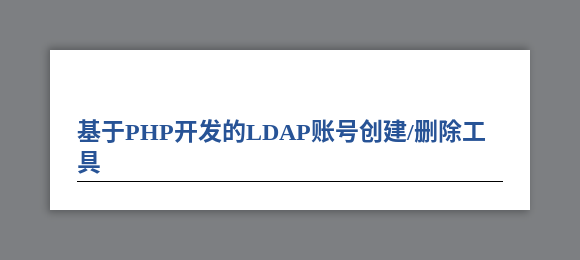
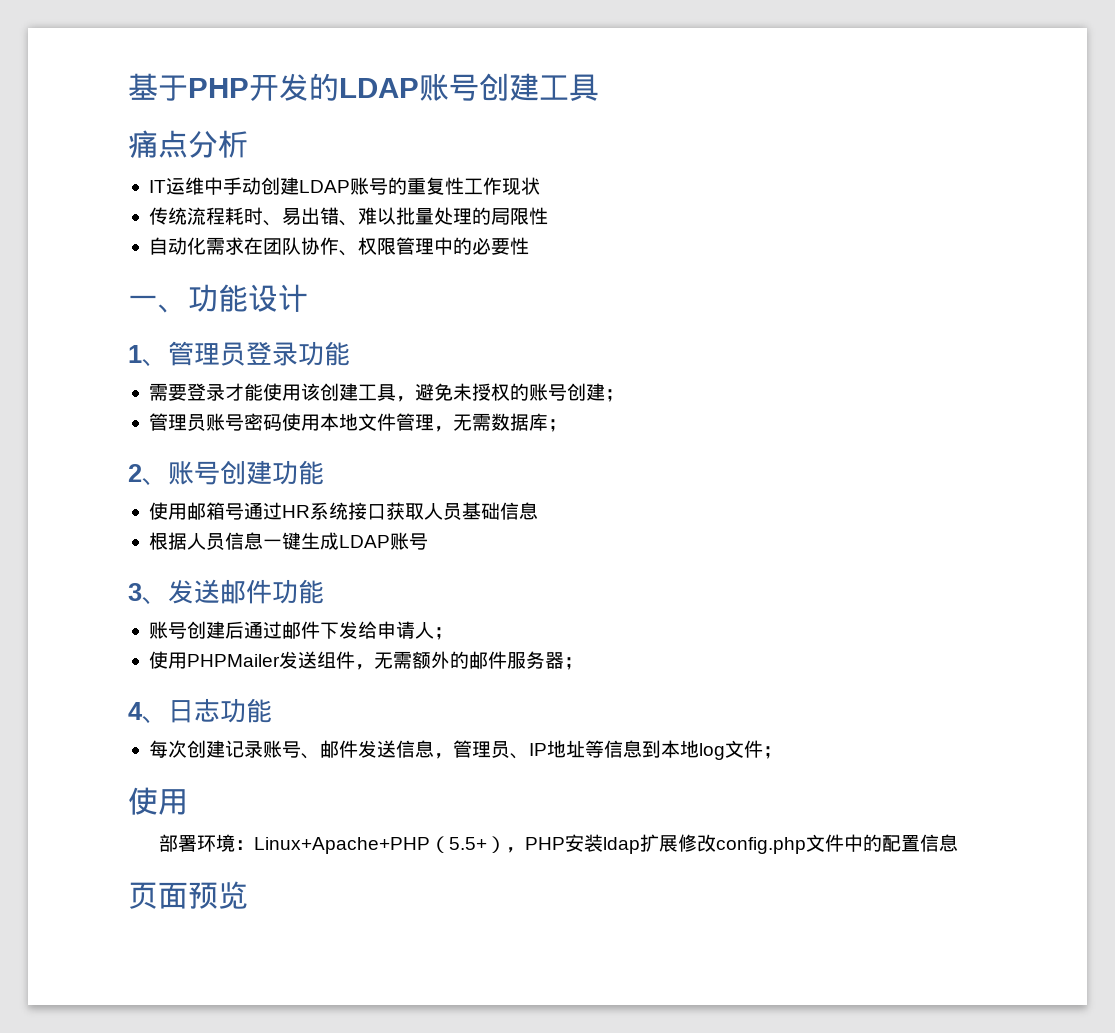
- 基于PHP开发的LDAP账号创建/删除工具
+ 基于PHP开发的LDAP账号创建工具
+ 痛点分析
+ IT运维中手动创建LDAP账号的重复性工作现状
+ 传统流程耗时、易出错、难以批量处理的局限性
+ 自动化需求在团队协作、权限管理中的必要性
+ 一、功能设计
+ 1、管理员登录功能
+ 需要登录才能使用该创建工具，避免未授权的账号创建；
+ 管理员账号密码使用本地文件管理，无需数据库；
+ 2、账号创建功能
+ 使用邮箱号通过HR系统接口获取人员基础信息
+ 根据人员信息一键生成LDAP账号
+ 3、发送邮件功能
+ 账号创建后通过邮件下发给申请人；
+ 使用PHPMailer发送组件，无需额外的邮件服务器；
+ 4、日志功能
+ 每次创建记录账号、邮件发送信息，管理员、IP地址等信息到本地log文件；
+ 使用
+ 部署环境：Linux+Apache+PHP（5.5+），PHP安装ldap扩展修改config.php文件中的配置信息
+ 页面预览

